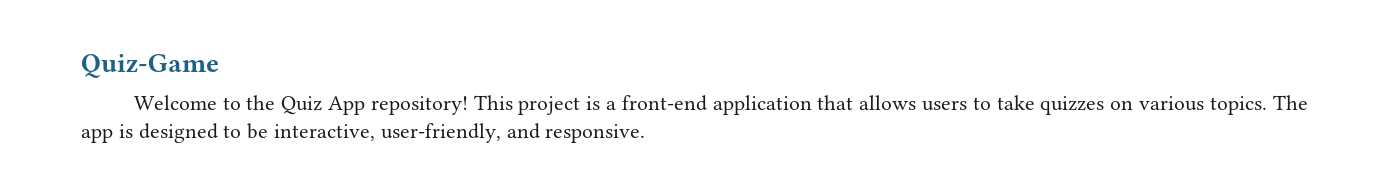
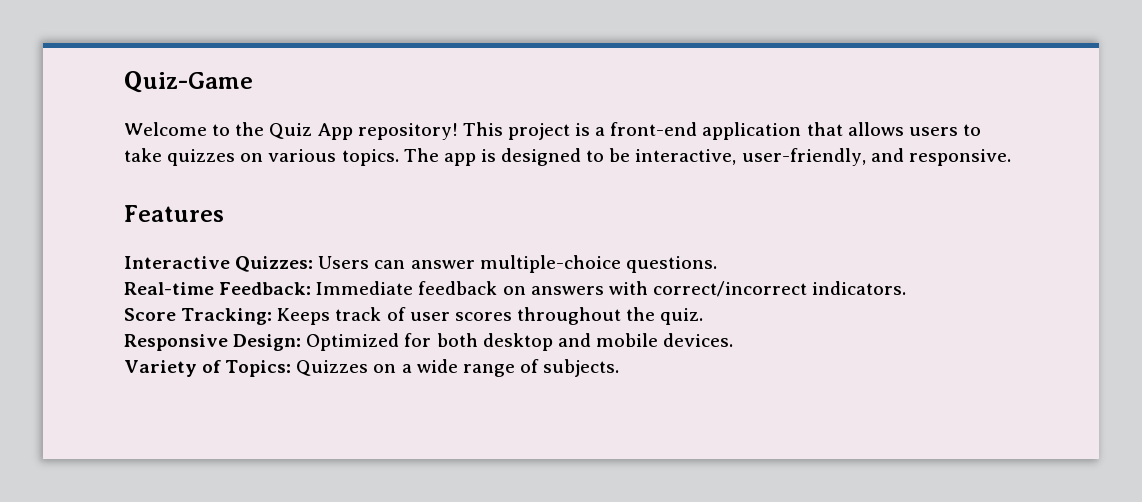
+ Features
+ Interactive Quizzes: Users can answer multiple-choice questions.
+ Real-time Feedback: Immediate feedback on answers with correct/incorrect indicators.
+ Score Tracking: Keeps track of user scores throughout the quiz.
+ Responsive Design: Optimized for both desktop and mobile devices.
+ Variety of Topics: Quizzes on a wide range of subjects.

